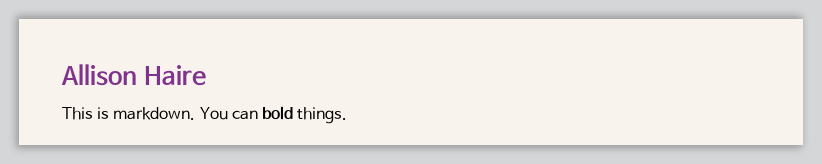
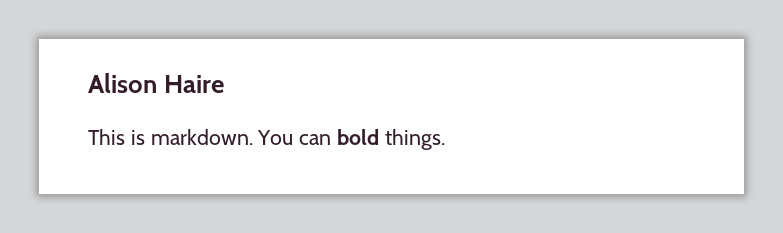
- Allison Haire
+ Alison Haire

